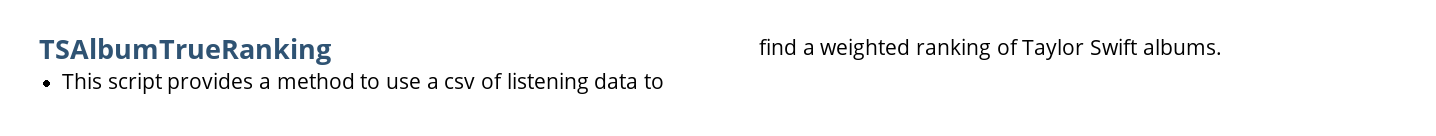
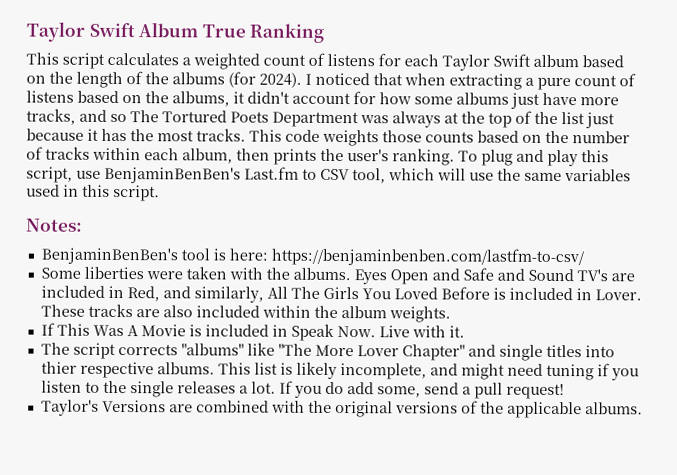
- TSAlbumTrueRanking
- This script provides a method to use a csv of listening data to find a weighted ranking of Taylor Swift albums.
+ Taylor Swift Album True Ranking
+ This script calculates a weighted count of listens for each Taylor Swift album based on the length of the albums (for 2024). I noticed that when extracting a pure count of listens based on the albums, it didn't account for how some albums just have more tracks, and so The Tortured Poets Department was always at the top of the list just because it has the most tracks. This code weights those counts based on the number of tracks within each album, then prints the user's ranking. To plug and play this script, use BenjaminBenBen's Last.fm to CSV tool, which will use the same variables used in this script.
+ Notes:
+ BenjaminBenBen's tool is here: https://benjaminbenben.com/lastfm-to-csv/
+ Some liberties were taken with the albums. Eyes Open and Safe and Sound TV's are included in Red, and similarly, All The Girls You Loved Before is included in Lover. These tracks are also included within the album weights.
+ If This Was A Movie is included in Speak Now. Live with it.
+ The script corrects "albums" like "The More Lover Chapter" and single titles into thier respective albums. This list is likely incomplete, and might need tuning if you listen to the single releases a lot. If you do add some, send a pull request!
+ Taylor's Versions are combined with the original versions of the applicable albums.

